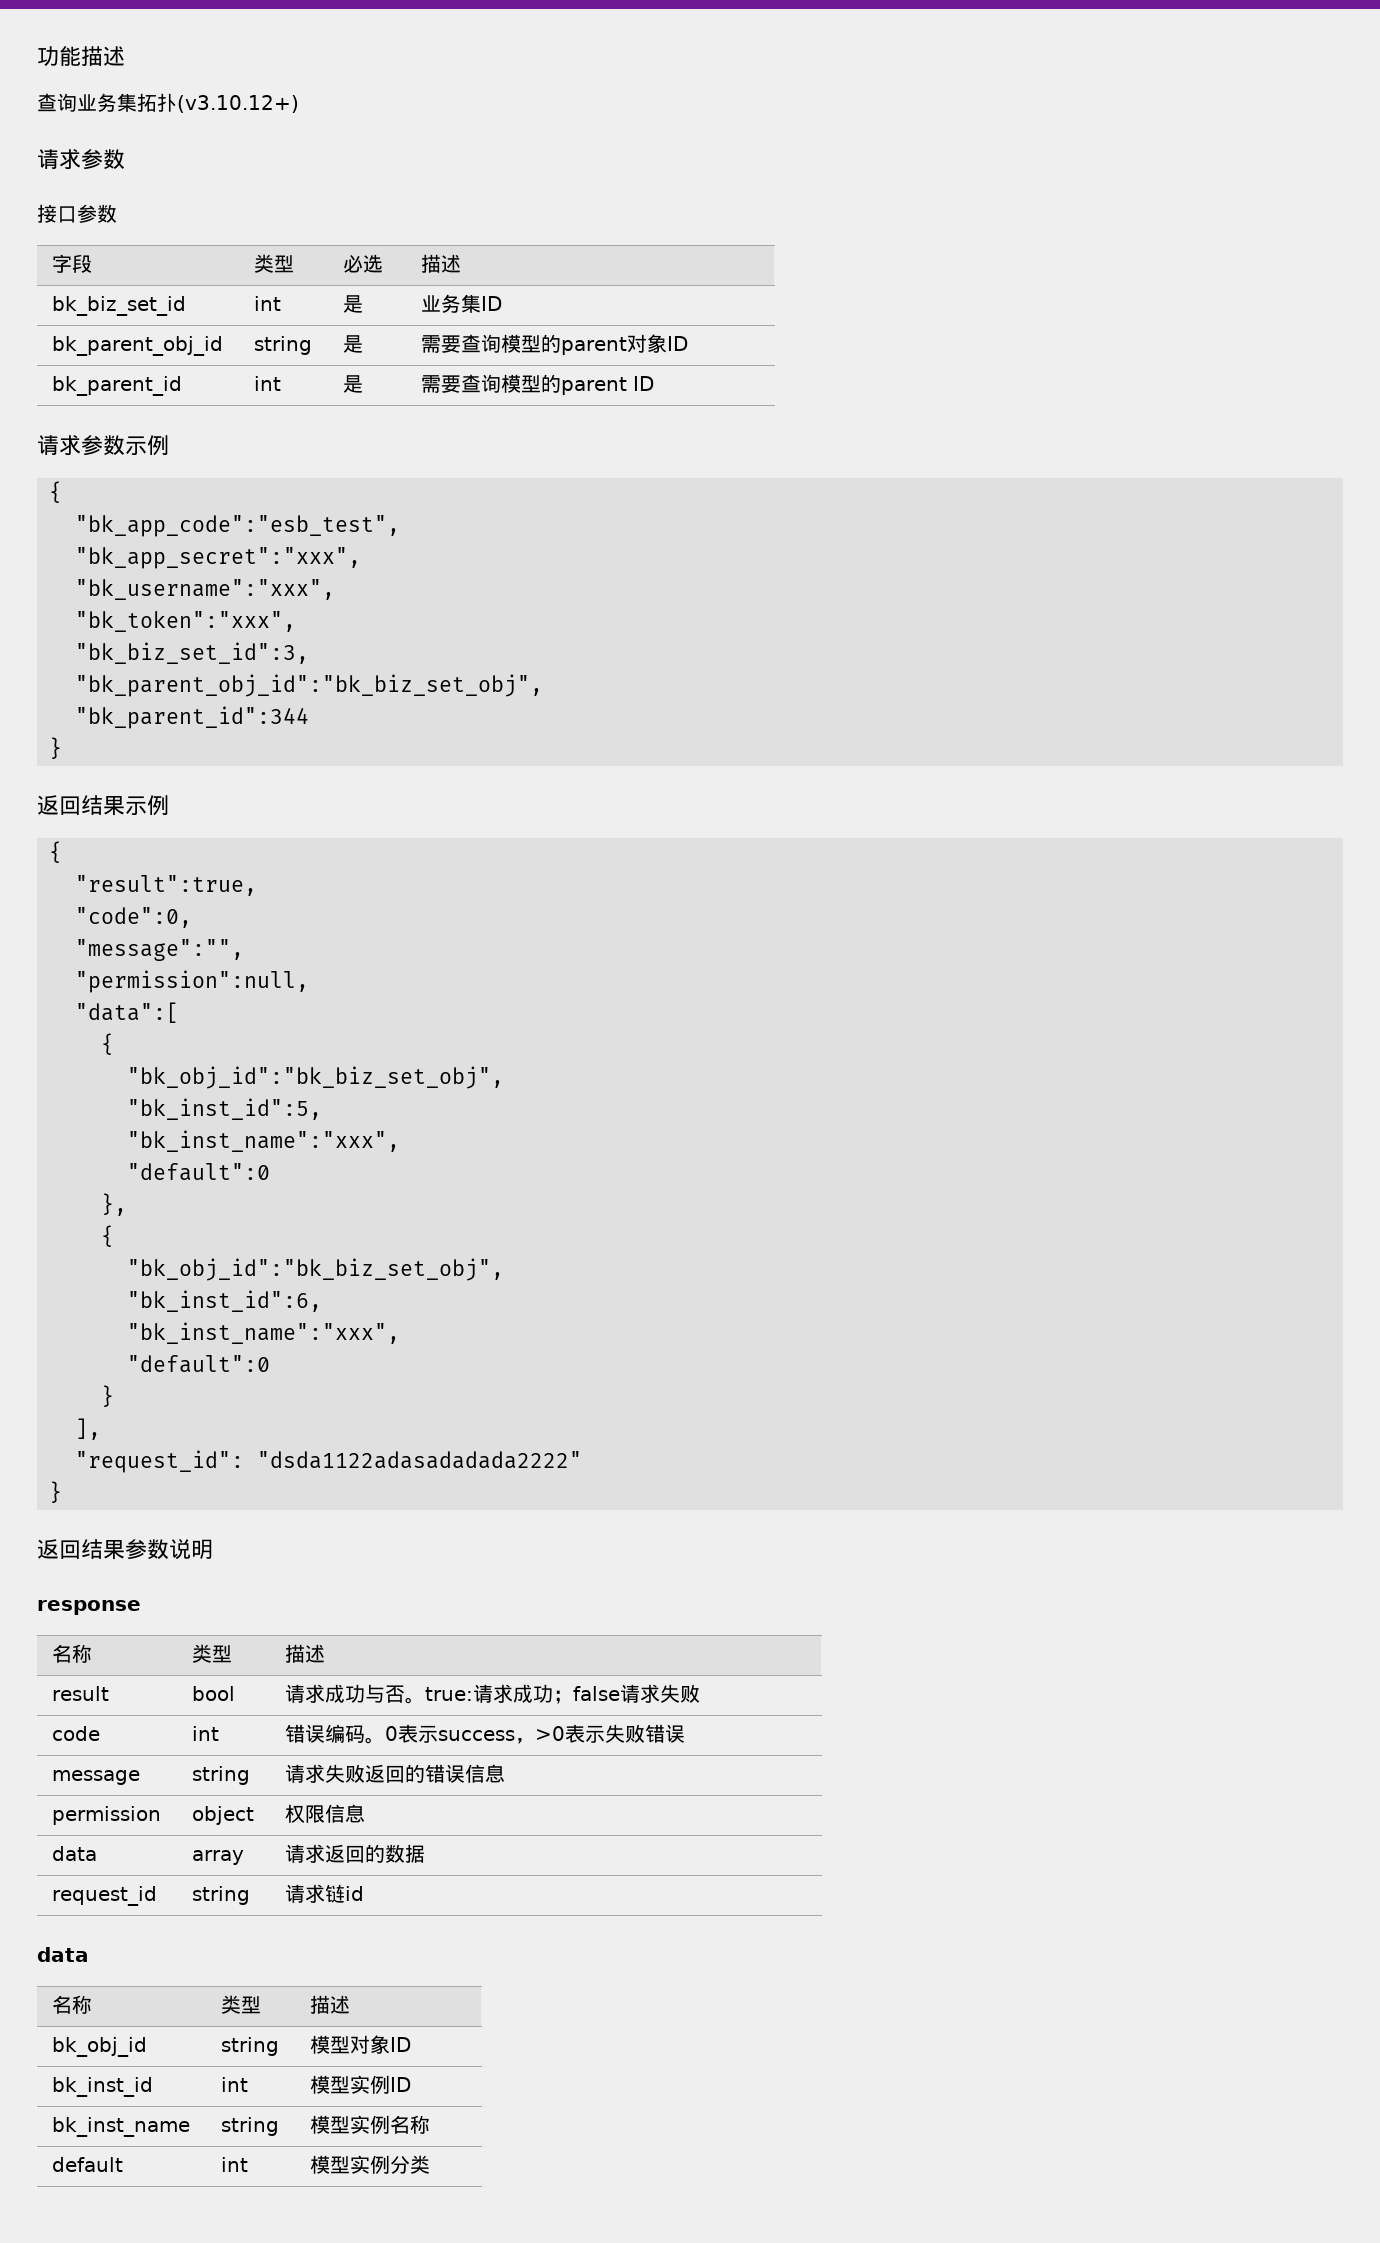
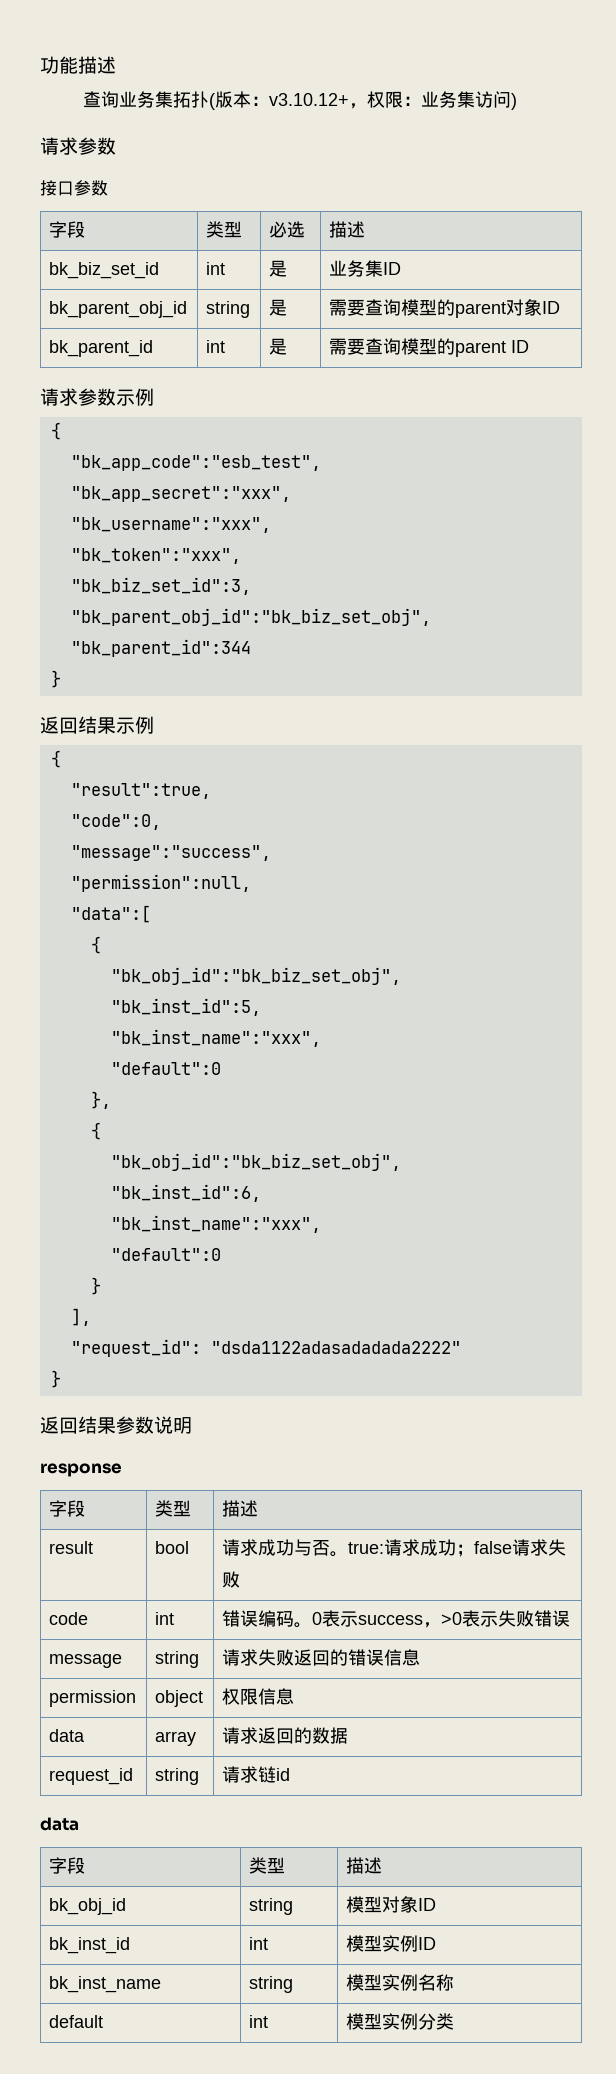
- 查询业务集拓扑(v3.10.12+)
+ 查询业务集拓扑(版本：v3.10.12+，权限：业务集访问)
- "message":"",
+ "message":"success",
  response
- 名称 | 类型 | 描述
+ 字段 | 类型 | 描述
  request_id | string | 请求链id
  data
- 名称 | 类型 | 描述
+ 字段 | 类型 | 描述

